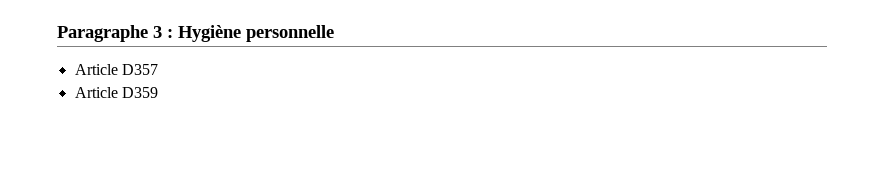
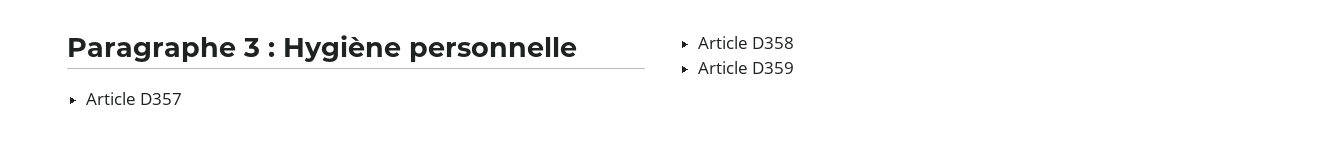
+ Article D358

